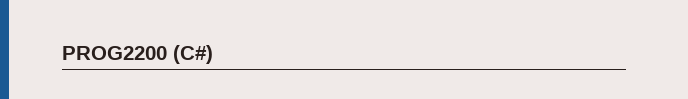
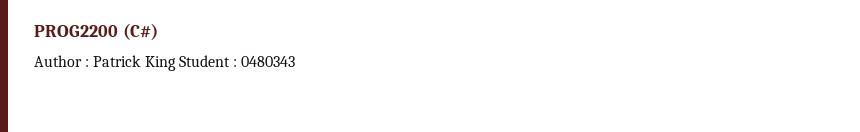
+ Author : Patrick King Student : 0480343

